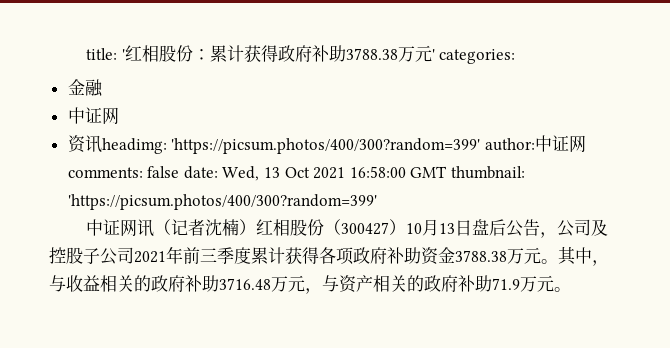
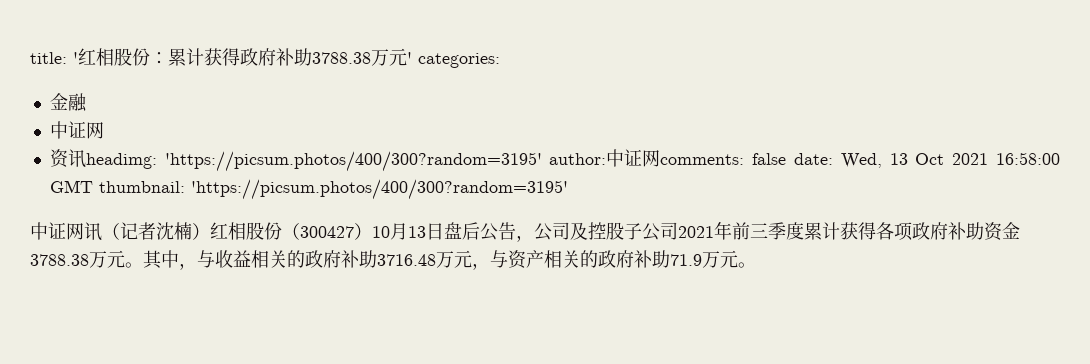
- 资讯headimg: 'https://picsum.photos/400/300?random=399' author:中证网comments: false date: Wed, 13 Oct 2021 16:58:00 GMT thumbnail: 'https://picsum.photos/400/300?random=399'
+ 资讯headimg: 'https://picsum.photos/400/300?random=3195' author:中证网comments: false date: Wed, 13 Oct 2021 16:58:00 GMT thumbnail: 'https://picsum.photos/400/300?random=3195'

